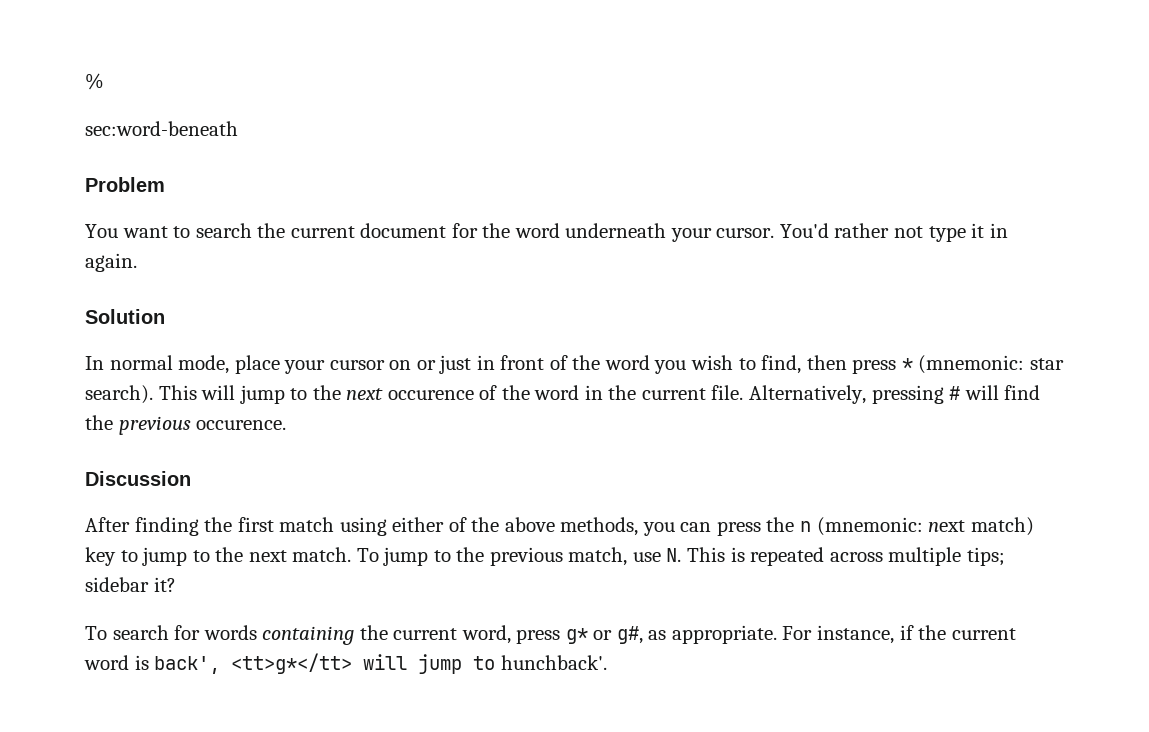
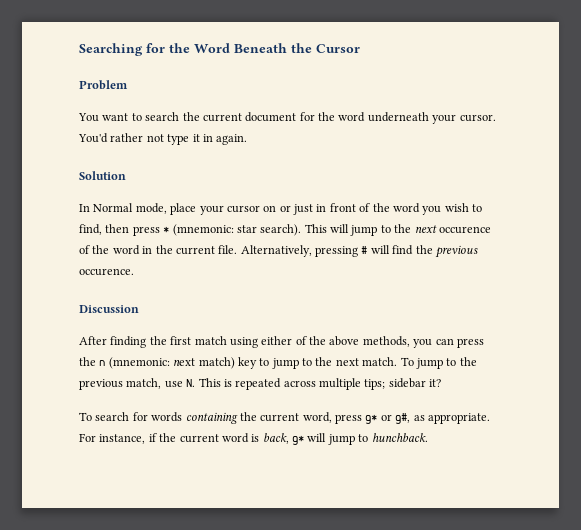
- %
- sec:word-beneath
+ Searching for the Word Beneath the Cursor
- In normal mode, place your cursor on or just in front of the word you wish to find, then press * (mnemonic: star search).
+ In Normal mode, place your cursor on or just in front of the word you wish to find, then press * (mnemonic: star search).
- For instance, if the current word is back', <tt>g*</tt> will jump to hunchback'.
+ For instance, if the current word is back, g* will jump to hunchback.

